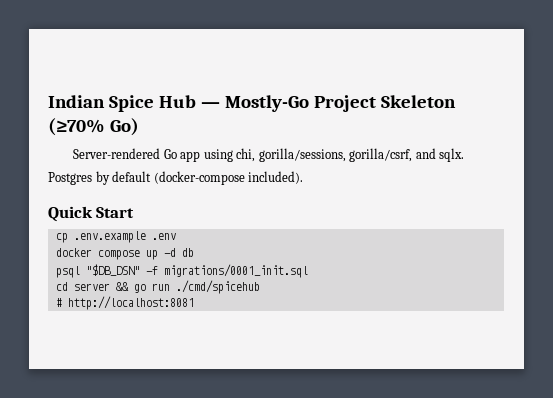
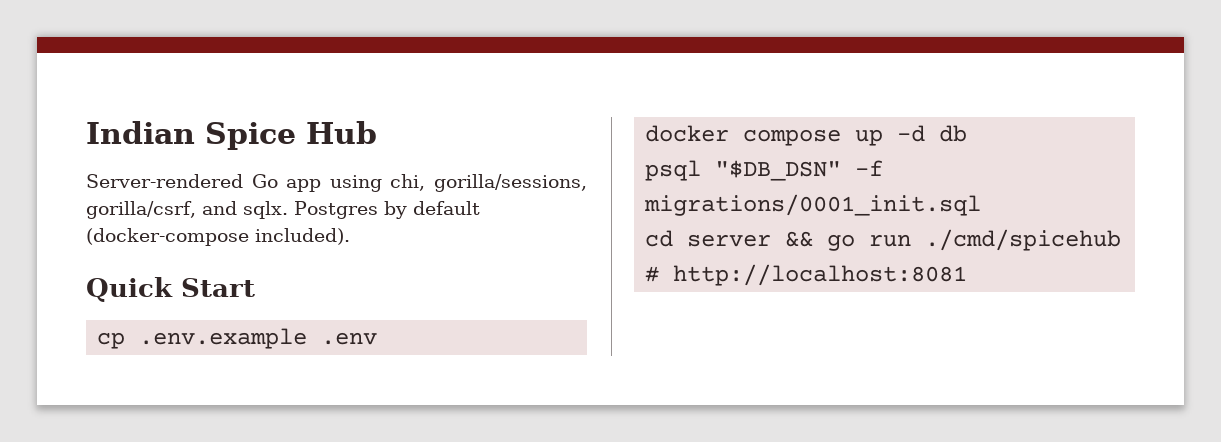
- Indian Spice Hub — Mostly-Go Project Skeleton (≥70% Go)
+ Indian Spice Hub

